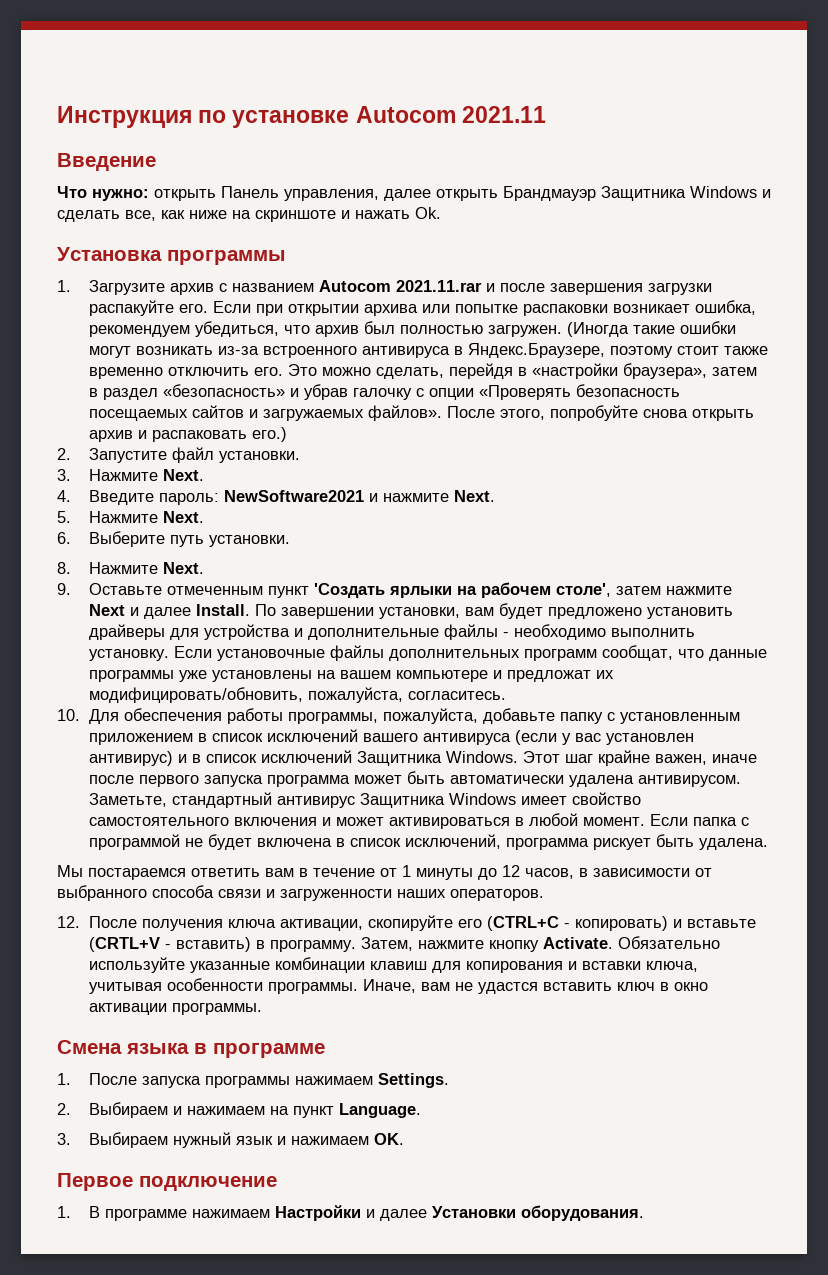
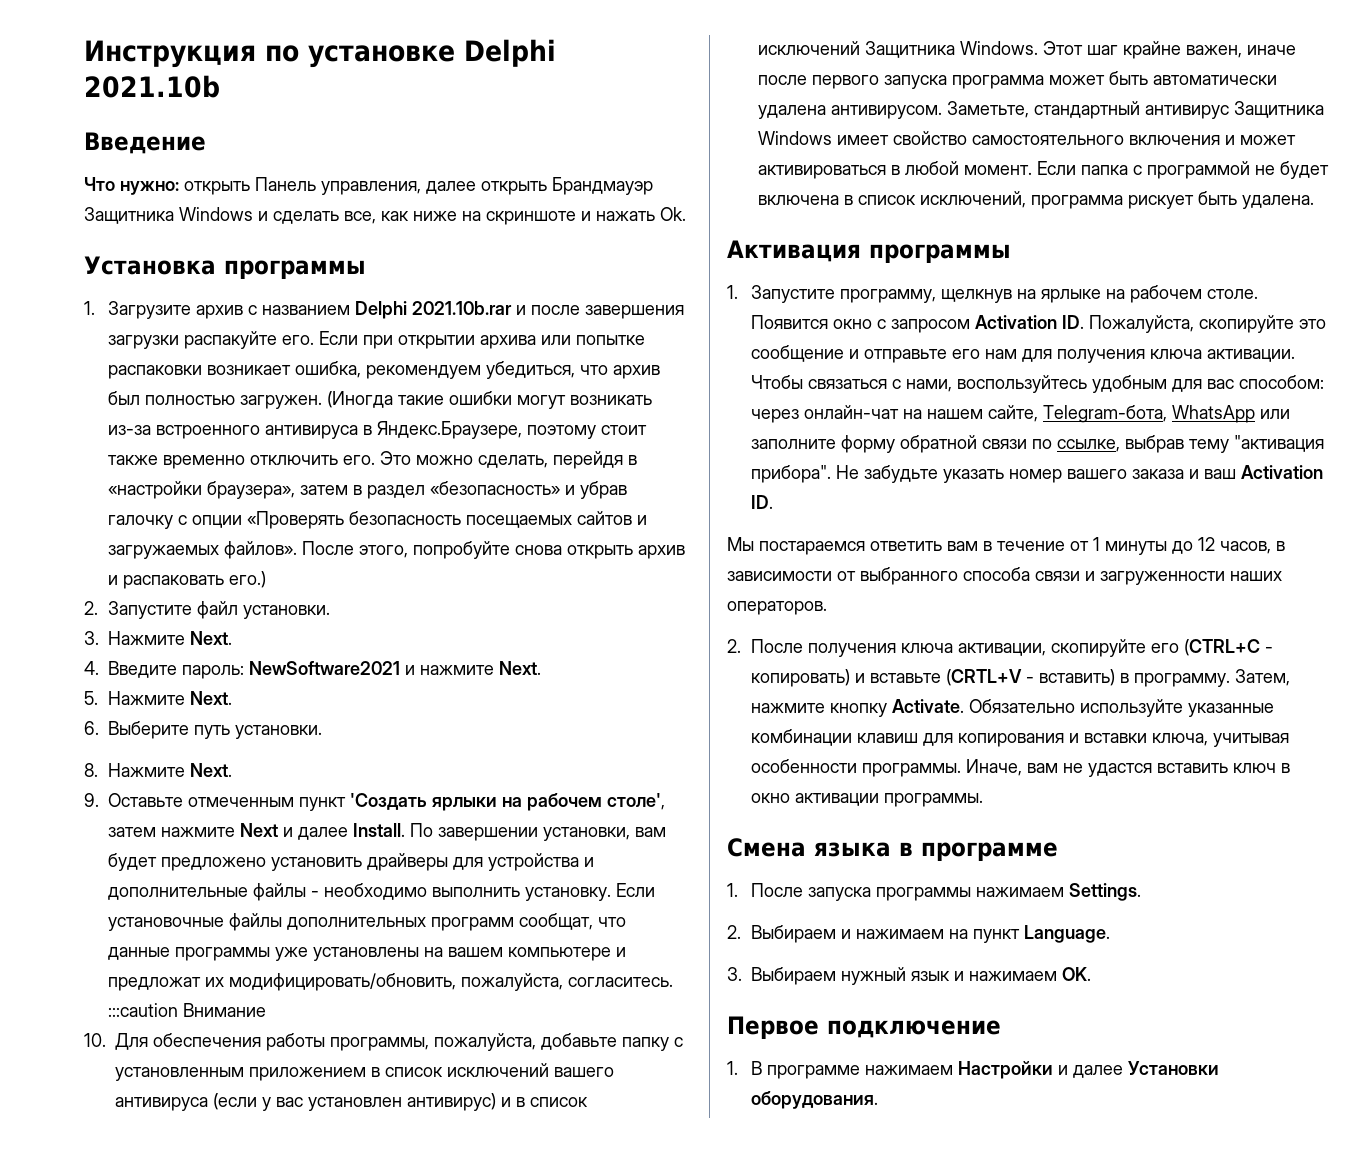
- Инструкция по установке Autocom 2021.11
+ Инструкция по установке Delphi 2021.10b
- 1. Загрузите архив с названием Autocom 2021.11.rar и после завершения загрузки распакуйте его.
+ 1. Загрузите архив с названием Delphi 2021.10b.rar и после завершения загрузки распакуйте его.
- Если установочные файлы дополнительных программ сообщат, что данные программы уже установлены на вашем компьютере и предложат их модифицировать/обновить, пожалуйста, согласитесь.
+ Если установочные файлы дополнительных программ сообщат, что данные программы уже установлены на вашем компьютере и предложат их модифицировать/обновить, пожалуйста, согласитесь. :::caution Внимание
+ Активация программы
+ 1. Запустите программу, щелкнув на ярлыке на рабочем столе. Появится окно с запросом Activation ID. Пожалуйста, скопируйте это сообщение и отправьте его нам для получения ключа активации. Чтобы связаться с нами, воспользуйтесь удобным для вас способом: через онлайн-чат на нашем сайте, Telegram-бота, WhatsApp или заполните форму обратной связи по ссылке, выбрав тему "активация прибора". Не забудьте указать номер вашего заказа и ваш Activation ID.
- 12. После получения ключа активации, скопируйте его (CTRL+C - копировать) и вставьте (CRTL+V - вставить) в программу.
+ 2. После получения ключа активации, скопируйте его (CTRL+C - копировать) и вставьте (CRTL+V - вставить) в программу.

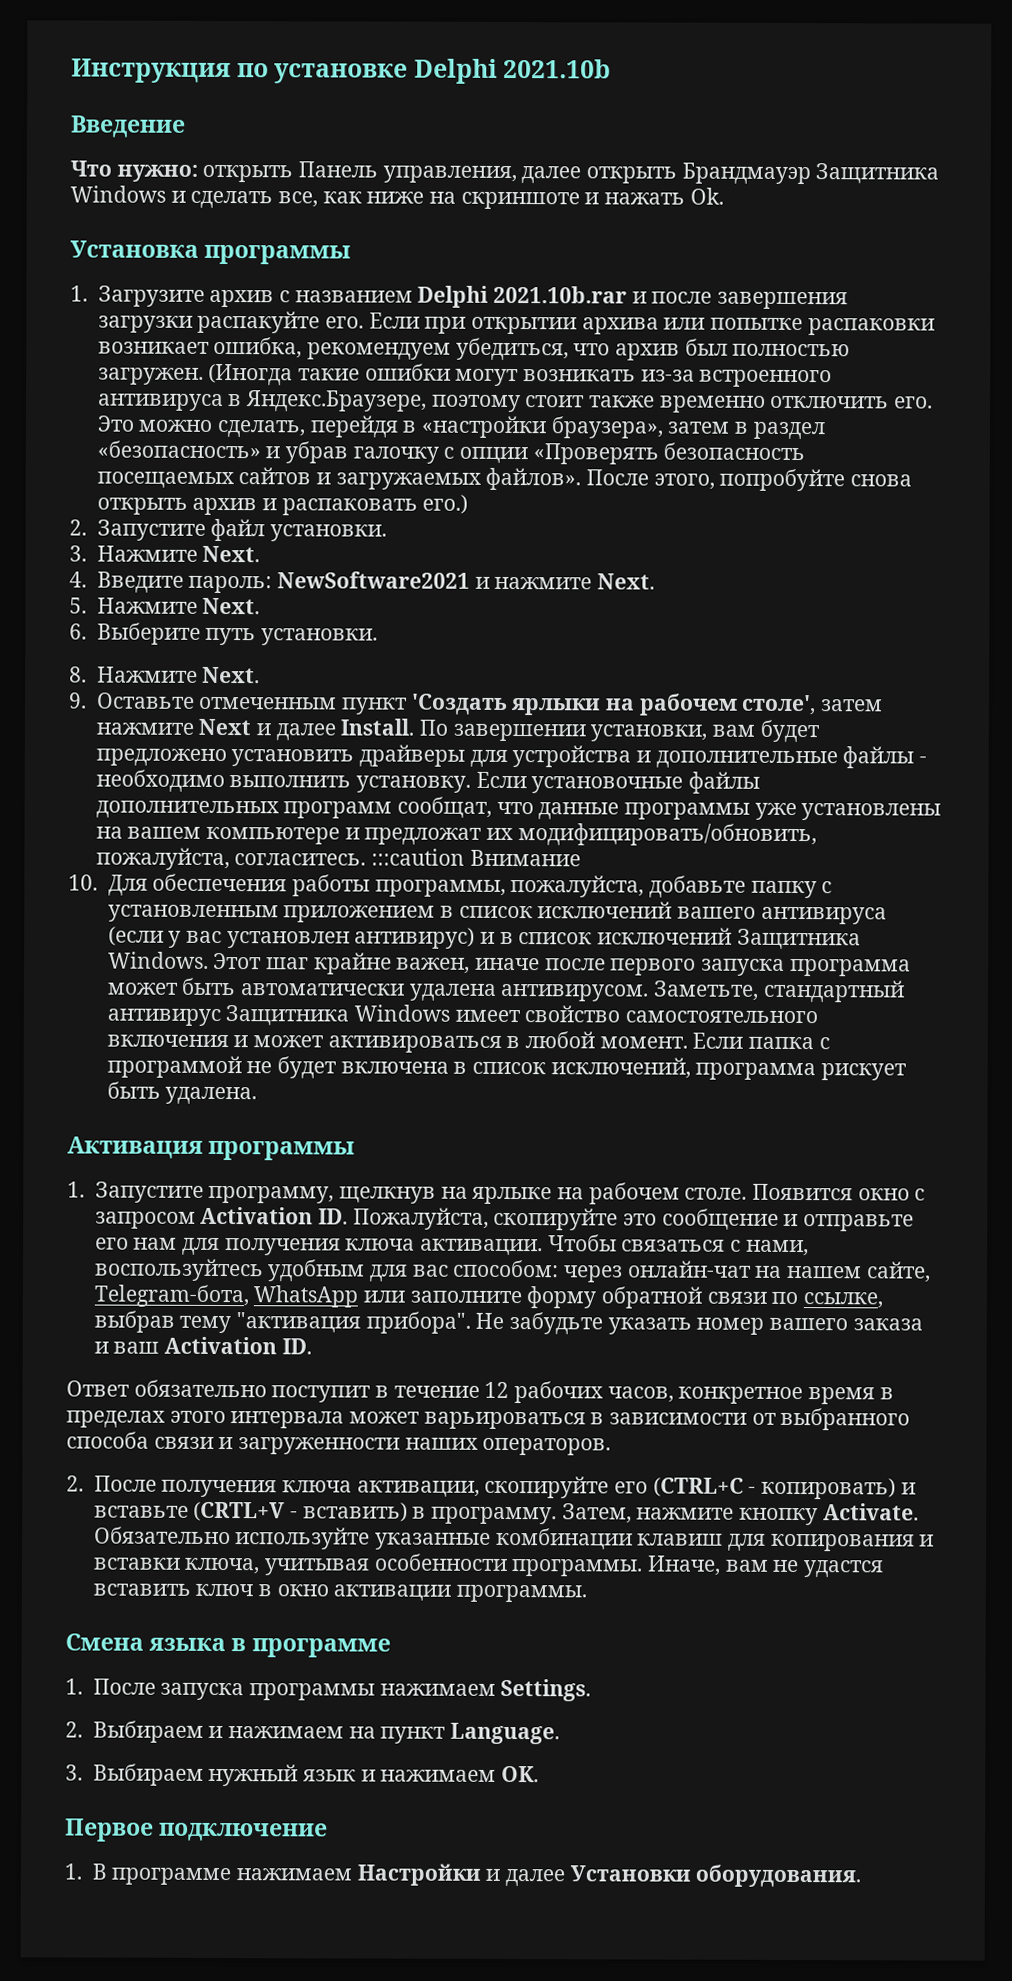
- Мы постараемся ответить вам в течение от 1 минуты до 12 часов, в зависимости от выбранного способа связи и загруженности наших операторов.
+ Ответ обязательно поступит в течение 12 рабочих часов, конкретное время в пределах этого интервала может варьироваться в зависимости от выбранного способа связи и загруженности наших операторов.

